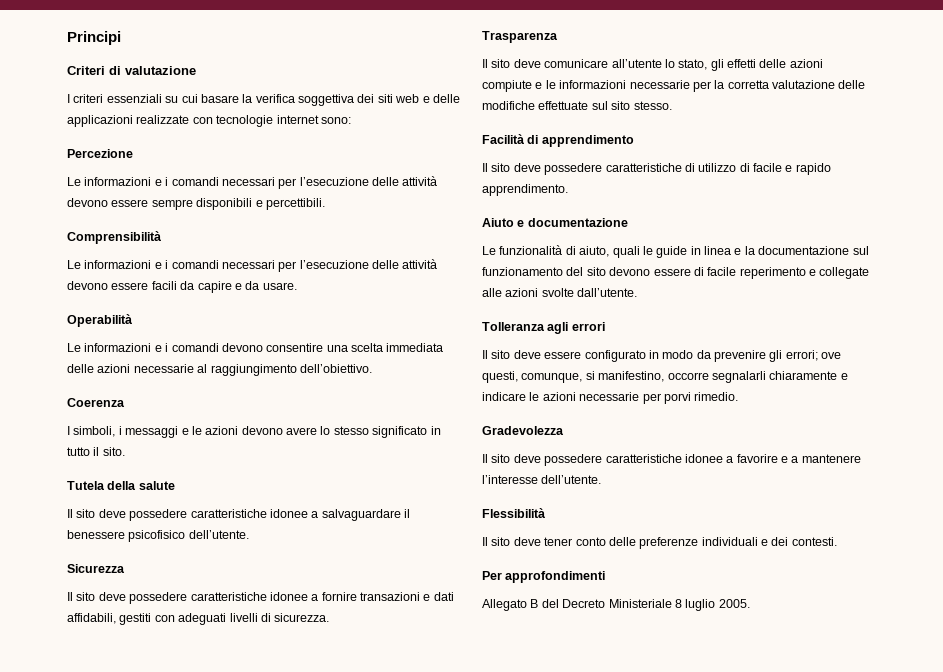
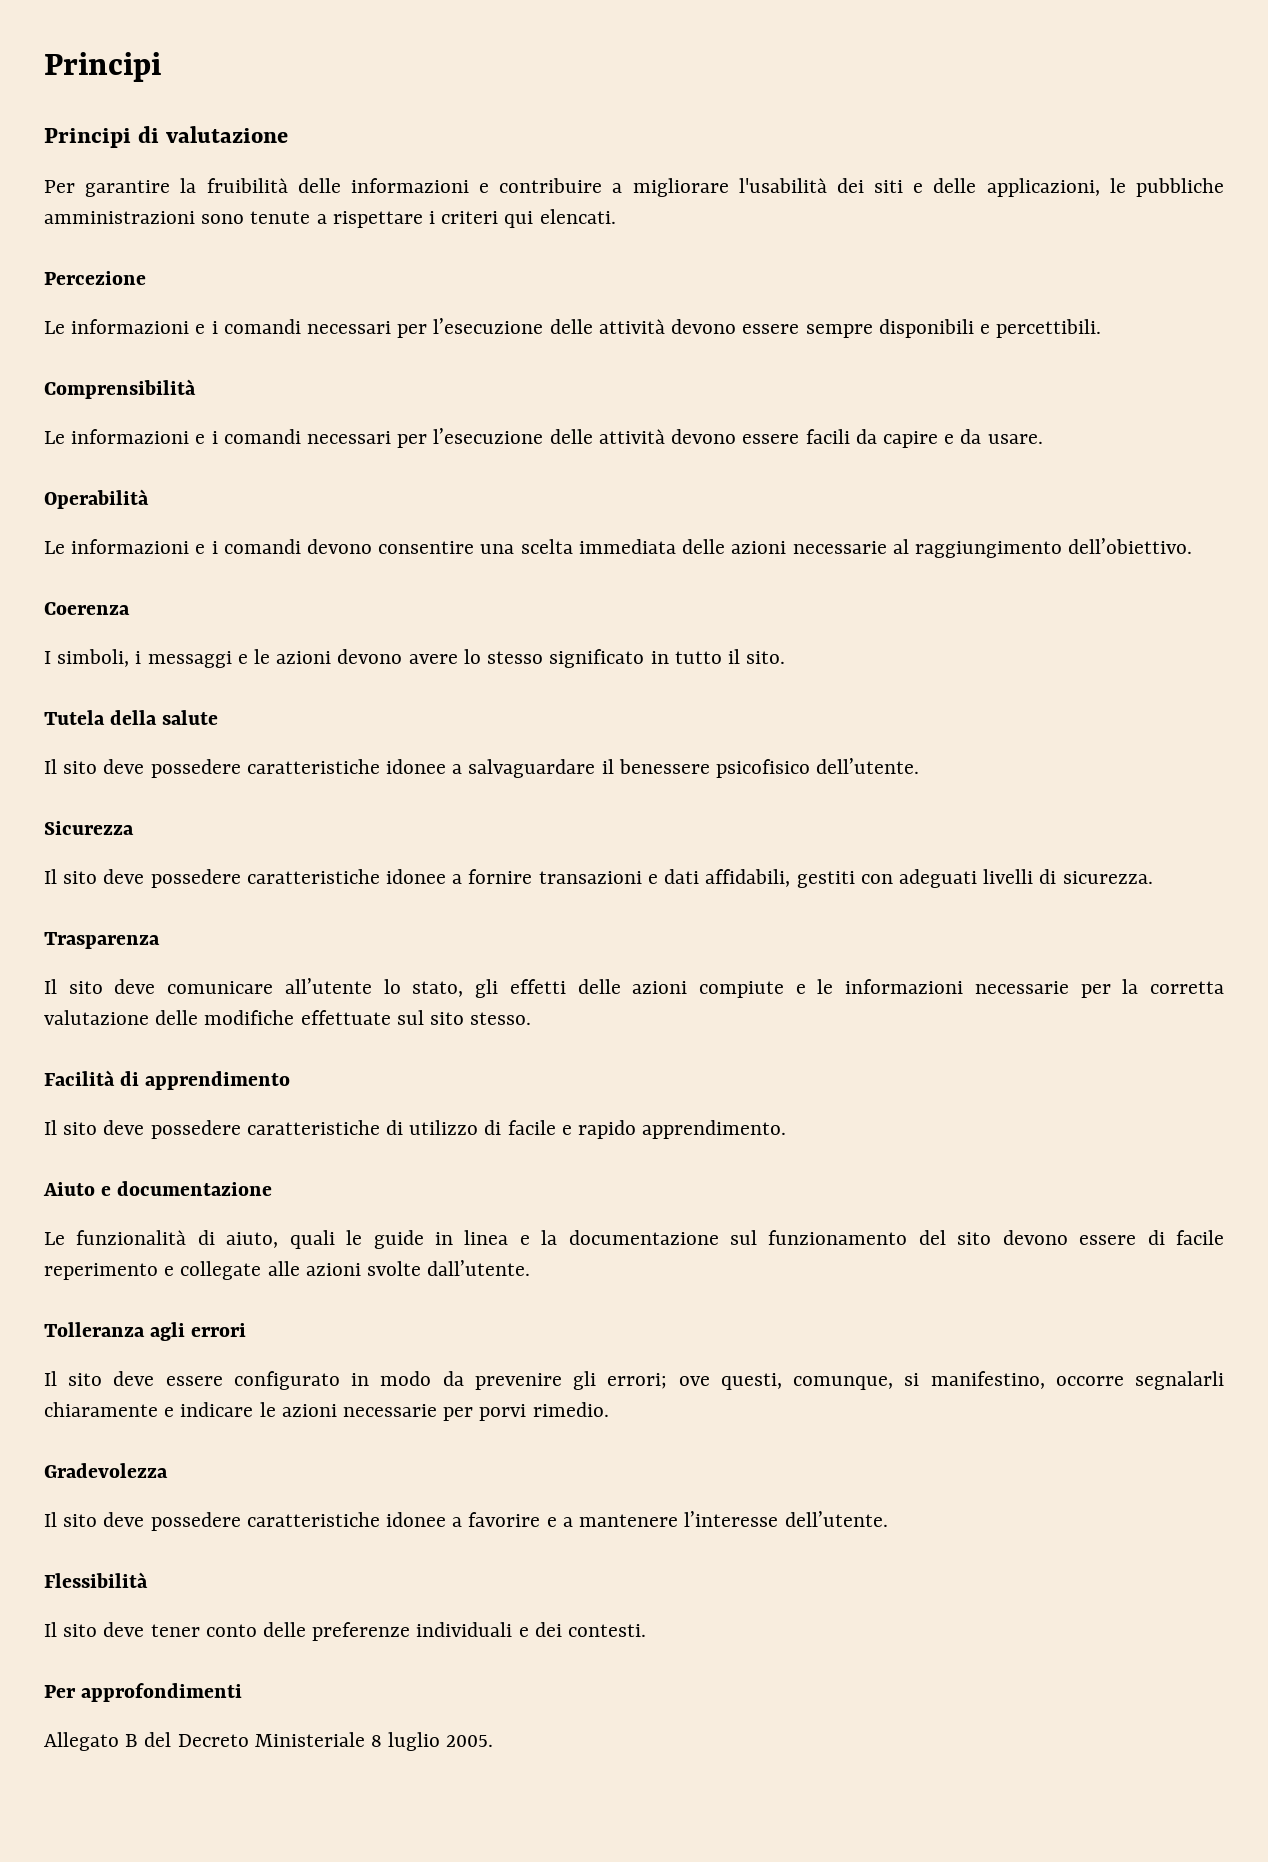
- Criteri di valutazione
+ Principi di valutazione
- I criteri essenziali su cui basare la verifica soggettiva dei siti web e delle applicazioni realizzate con tecnologie internet sono:
+ Per garantire la fruibilità delle informazioni e contribuire a migliorare l'usabilità dei siti e delle applicazioni, le pubbliche amministrazioni sono tenute a rispettare i criteri qui elencati.

